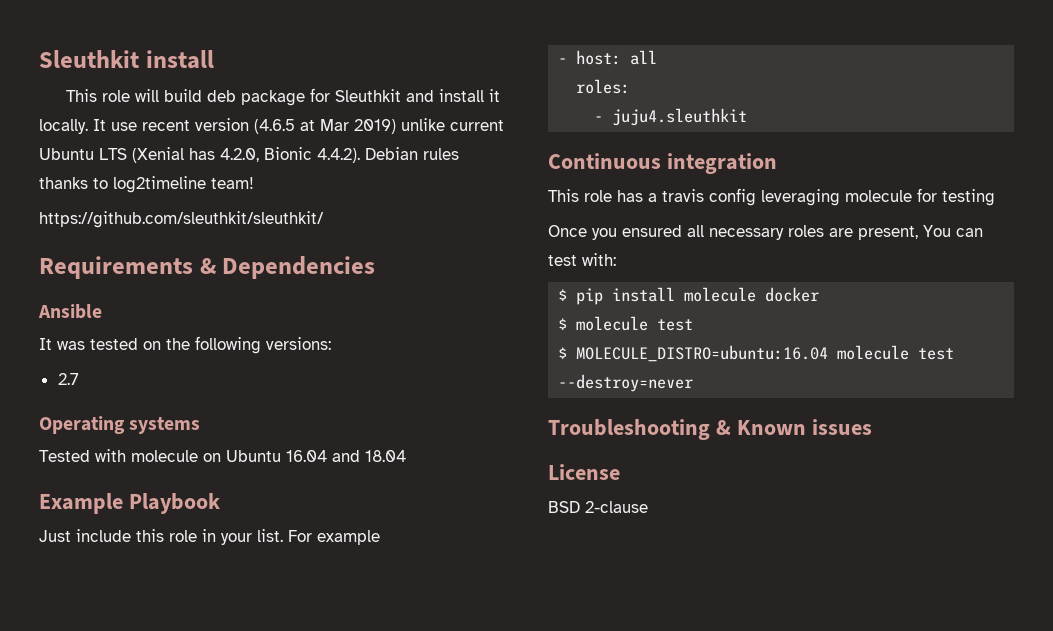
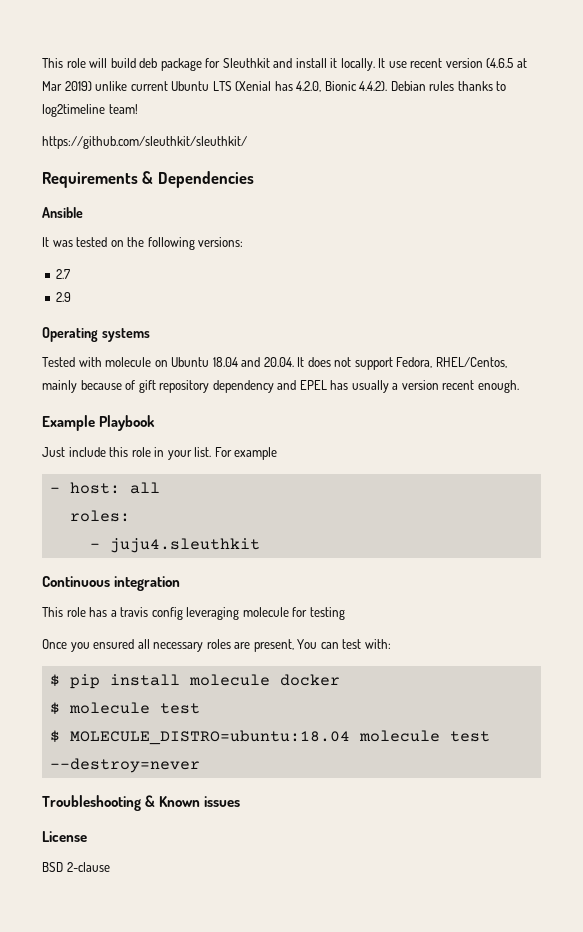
- Sleuthkit install
+ 2.9
- Tested with molecule on Ubuntu 16.04 and 18.04
+ Tested with molecule on Ubuntu 18.04 and 20.04. It does not support Fedora, RHEL/Centos, mainly because of gift repository dependency and EPEL has usually a version recent enough.
- $ MOLECULE_DISTRO=ubuntu:16.04 molecule test --destroy=never
+ $ MOLECULE_DISTRO=ubuntu:18.04 molecule test --destroy=never

